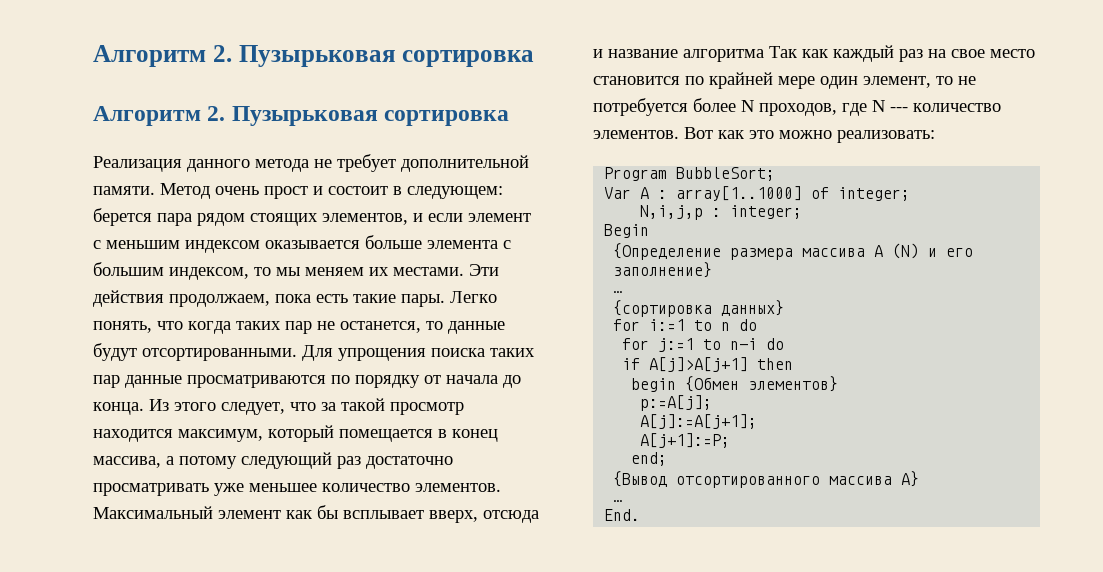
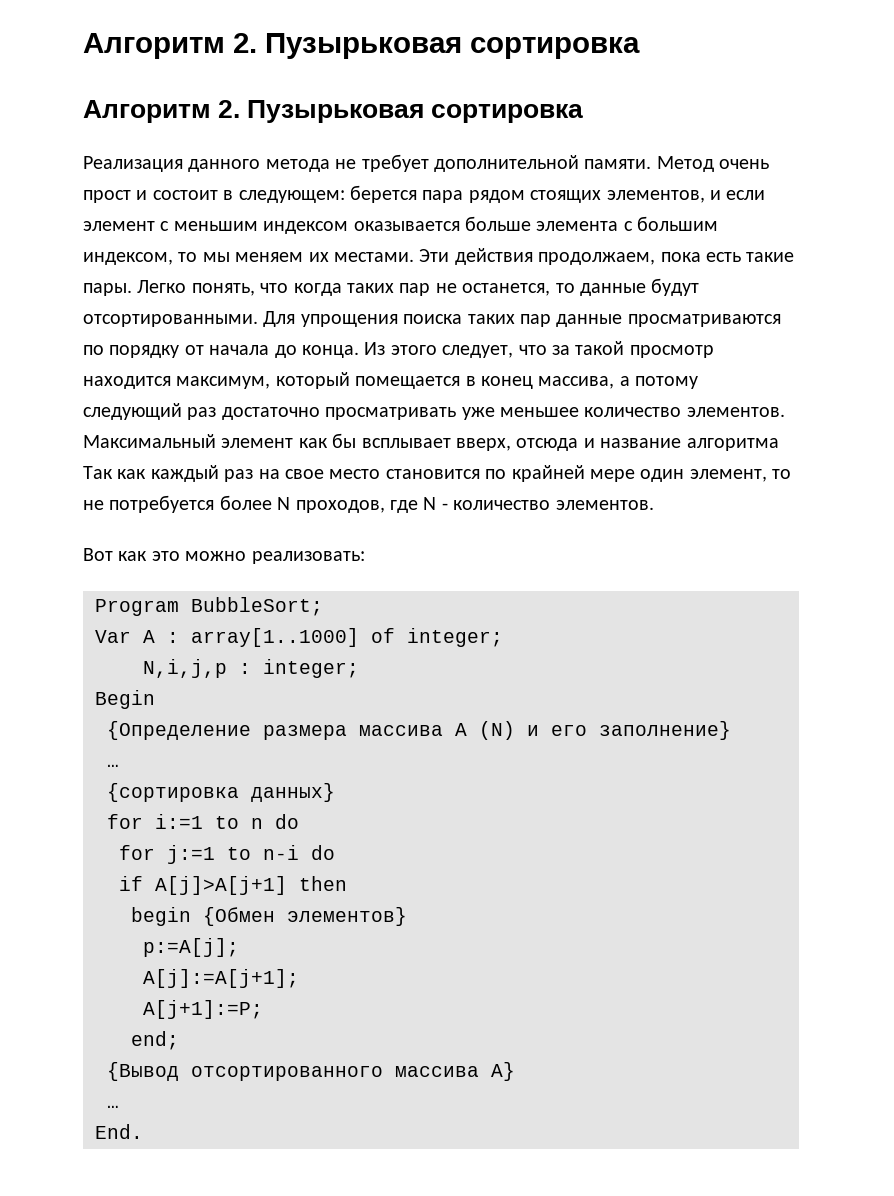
- Максимальный элемент как бы всплывает вверх, отсюда и название алгоритма Так как каждый раз на свое место становится по крайней мере один элемент, то не потребуется более N проходов, где N --- количество элементов. Вот как это можно реализовать:
+ Максимальный элемент как бы всплывает вверх, отсюда и название алгоритма Так как каждый раз на свое место становится по крайней мере один элемент, то не потребуется более N проходов, где N - количество элементов.
+ Вот как это можно реализовать:

